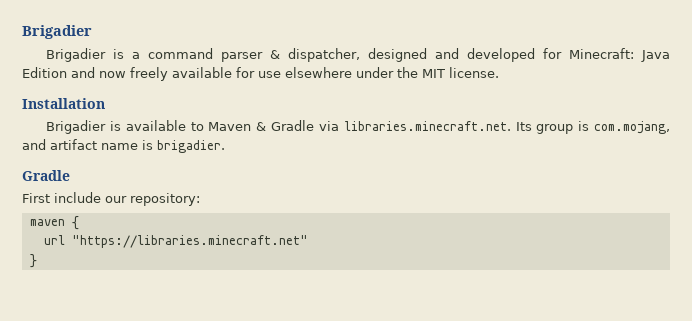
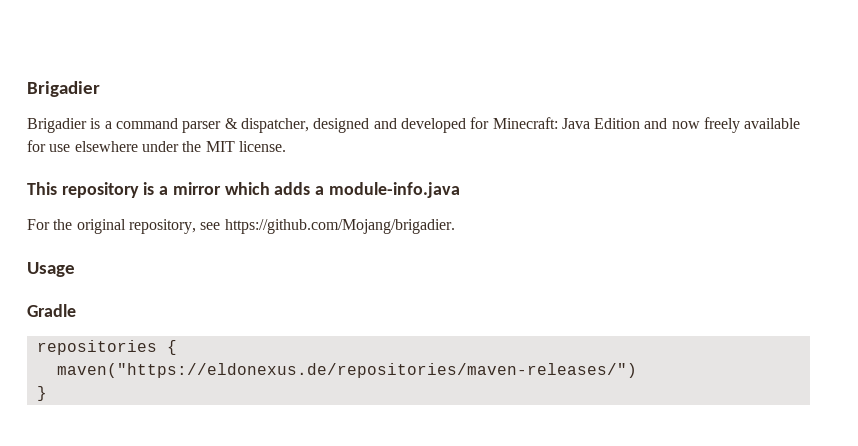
- Installation
- Brigadier is available to Maven & Gradle via libraries.minecraft.net. Its group is com.mojang, and artifact name is brigadier.
+ This repository is a mirror which adds a module-info.java
+ For the original repository, see https://github.com/Mojang/brigadier.
+ Usage
  Gradle
- First include our repository:
- maven {
+ repositories {
- url "https://libraries.minecraft.net"
+ maven("https://eldonexus.de/repositories/maven-releases/")

